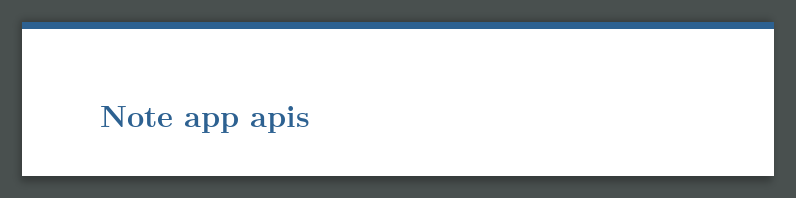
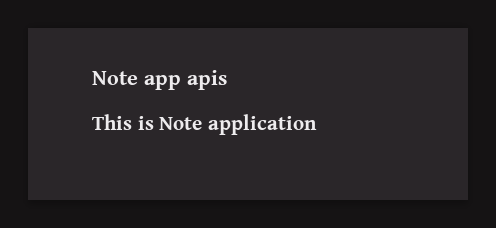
+ This is Note application

